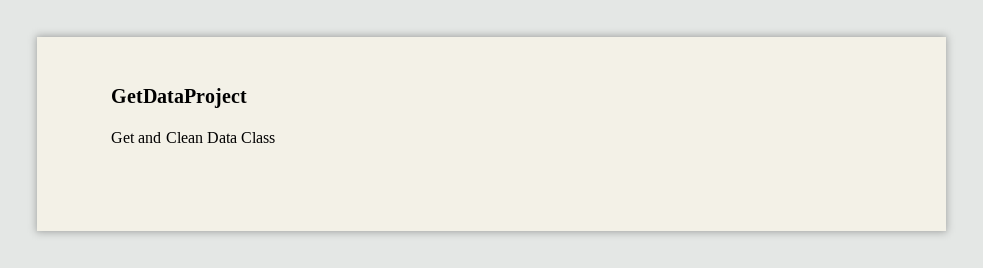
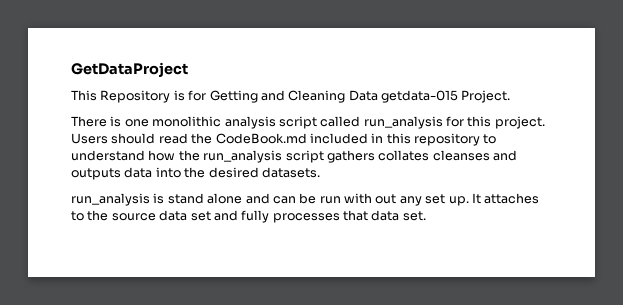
- Get and Clean Data Class
+ This Repository is for Getting and Cleaning Data getdata-015 Project.
+ There is one monolithic analysis script called run_analysis for this project. Users should read the CodeBook.md included in this repository to understand how the run_analysis script gathers collates cleanses and outputs data into the desired datasets.
+ run_analysis is stand alone and can be run with out any set up. It attaches to the source data set and fully processes that data set.

